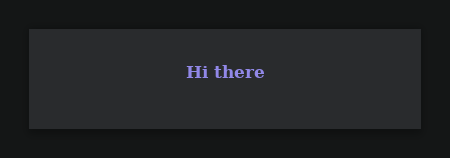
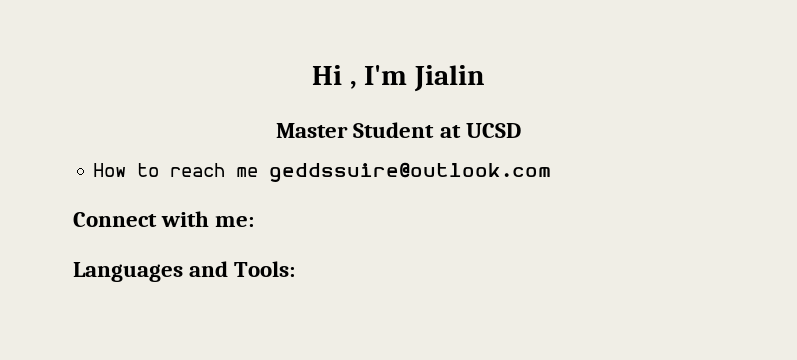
- Hi there
+ Hi , I'm Jialin
+ Master Student at UCSD
+ How to reach me geddssuire@outlook.com
+ Connect with me:
+ Languages and Tools:

